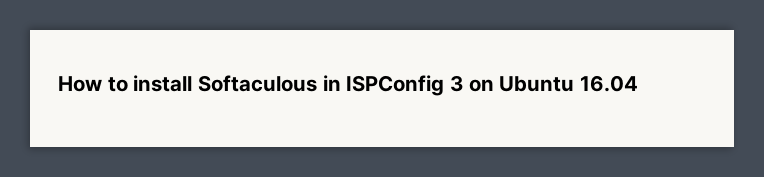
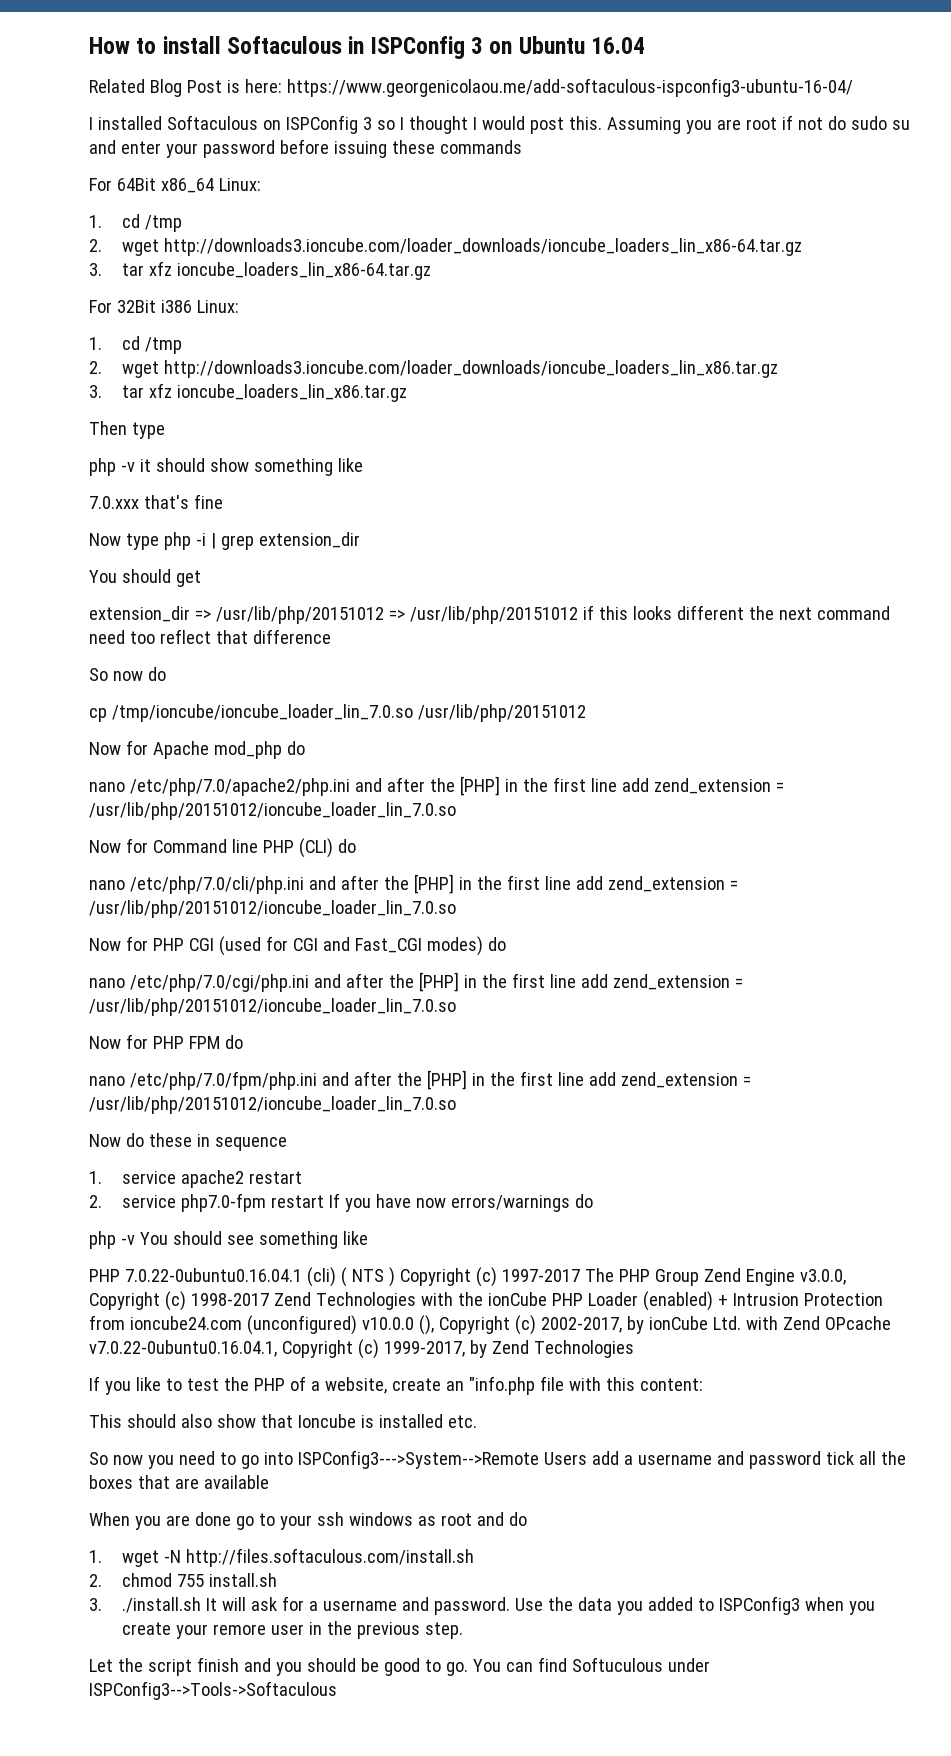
+ Related Blog Post is here: https://www.georgenicolaou.me/add-softaculous-ispconfig3-ubuntu-16-04/
+ I installed Softaculous on ISPConfig 3 so I thought I would post this. Assuming you are root if not do sudo su and enter your password before issuing these commands
+ For 64Bit x86_64 Linux:
+ 1. cd /tmp
+ 2. wget http://downloads3.ioncube.com/loader_downloads/ioncube_loaders_lin_x86-64.tar.gz
+ 3. tar xfz ioncube_loaders_lin_x86-64.tar.gz
+ For 32Bit i386 Linux:
+ 1. cd /tmp
+ 2. wget http://downloads3.ioncube.com/loader_downloads/ioncube_loaders_lin_x86.tar.gz
+ 3. tar xfz ioncube_loaders_lin_x86.tar.gz
+ Then type
+ php -v it should show something like
+ 7.0.xxx that's fine
+ Now type php -i | grep extension_dir
+ You should get
+ extension_dir => /usr/lib/php/20151012 => /usr/lib/php/20151012 if this looks different the next command need too reflect that difference
+ So now do
+ cp /tmp/ioncube/ioncube_loader_lin_7.0.so /usr/lib/php/20151012
+ Now for Apache mod_php do
+ nano /etc/php/7.0/apache2/php.ini and after the [PHP] in the first line add zend_extension = /usr/lib/php/20151012/ioncube_loader_lin_7.0.so
+ Now for Command line PHP (CLI) do
+ nano /etc/php/7.0/cli/php.ini and after the [PHP] in the first line add zend_extension = /usr/lib/php/20151012/ioncube_loader_lin_7.0.so
+ Now for PHP CGI (used for CGI and Fast_CGI modes) do
+ nano /etc/php/7.0/cgi/php.ini and after the [PHP] in the first line add zend_extension = /usr/lib/php/20151012/ioncube_loader_lin_7.0.so
+ Now for PHP FPM do
+ nano /etc/php/7.0/fpm/php.ini and after the [PHP] in the first line add zend_extension = /usr/lib/php/20151012/ioncube_loader_lin_7.0.so
+ Now do these in sequence
+ 1. service apache2 restart
+ 2. service php7.0-fpm restart If you have now errors/warnings do
+ php -v You should see something like
+ PHP 7.0.22-0ubuntu0.16.04.1 (cli) ( NTS ) Copyright (c) 1997-2017 The PHP Group Zend Engine v3.0.0, Copyright (c) 1998-2017 Zend Technologies with the ionCube PHP Loader (enabled) + Intrusion Protection from ioncube24.com (unconfigured) v10.0.0 (), Copyright (c) 2002-2017, by ionCube Ltd. with Zend OPcache v7.0.22-0ubuntu0.16.04.1, Copyright (c) 1999-2017, by Zend Technologies
+ If you like to test the PHP of a website, create an "info.php file with this content:
+ This should also show that Ioncube is installed etc.
+ So now you need to go into ISPConfig3--->System-->Remote Users add a username and password tick all the boxes that are available
+ When you are done go to your ssh windows as root and do
+ 1. wget -N http://files.softaculous.com/install.sh
+ 2. chmod 755 install.sh
+ 3. ./install.sh It will ask for a username and password. Use the data you added to ISPConfig3 when you create your remore user in the previous step.
+ Let the script finish and you should be good to go. You can find Softuculous under ISPConfig3-->Tools->Softaculous

